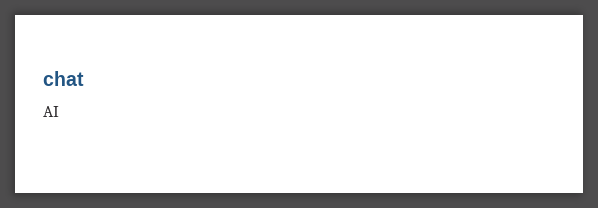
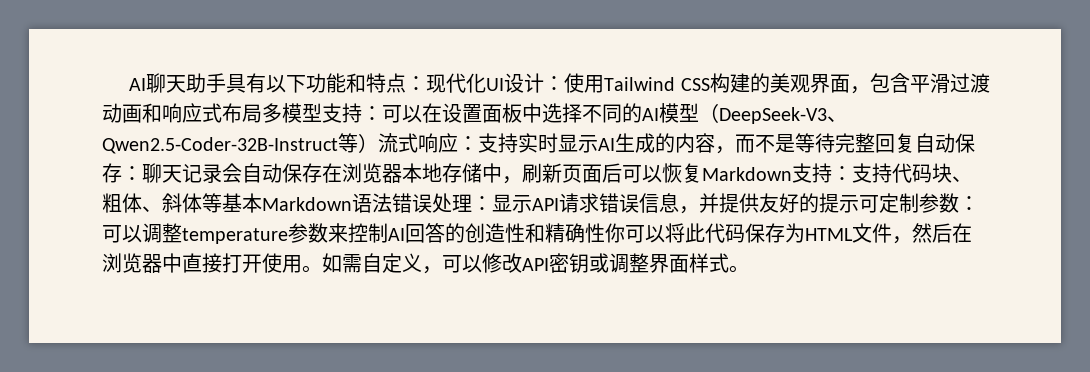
- chat
- AI
+ AI聊天助手具有以下功能和特点：现代化UI设计：使用Tailwind CSS构建的美观界面，包含平滑过渡动画和响应式布局多模型支持：可以在设置面板中选择不同的AI模型（DeepSeek-V3、Qwen2.5-Coder-32B-Instruct等）流式响应：支持实时显示AI生成的内容，而不是等待完整回复自动保存：聊天记录会自动保存在浏览器本地存储中，刷新页面后可以恢复Markdown支持：支持代码块、粗体、斜体等基本Markdown语法错误处理：显示API请求错误信息，并提供友好的提示可定制参数：可以调整temperature参数来控制AI回答的创造性和精确性你可以将此代码保存为HTML文件，然后在浏览器中直接打开使用。如需自定义，可以修改API密钥或调整界面样式。

